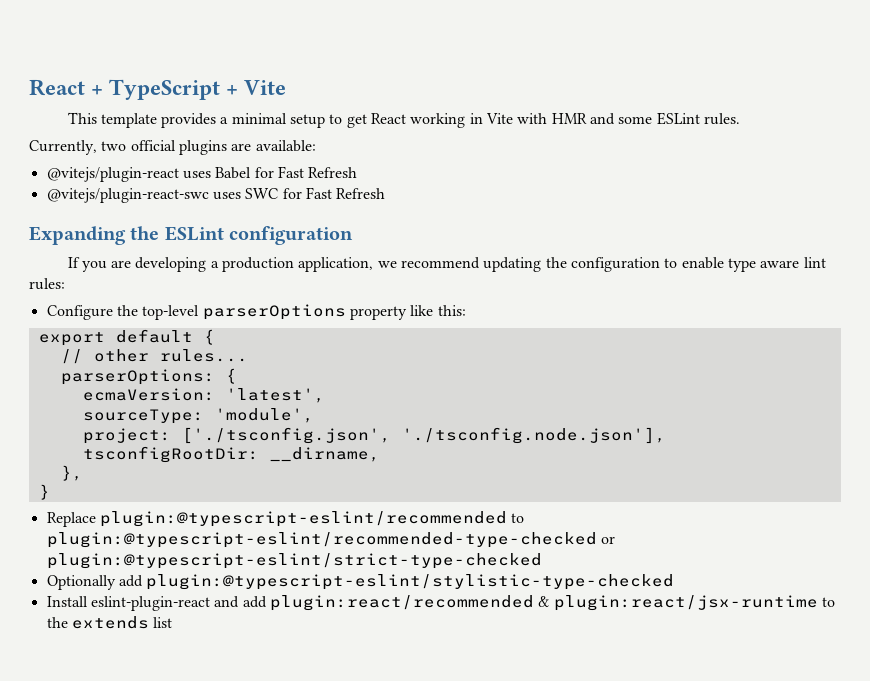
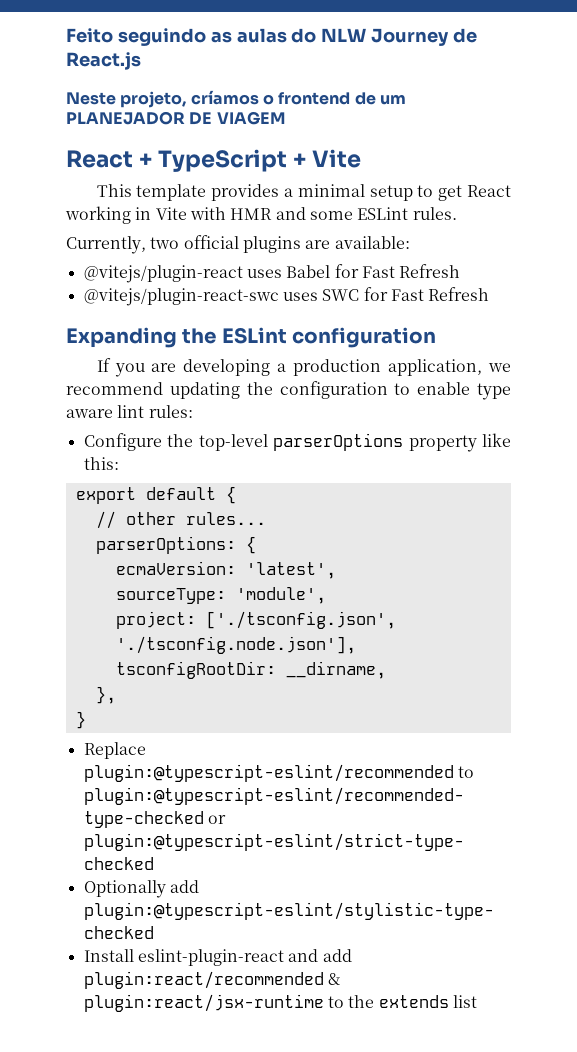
+ Feito seguindo as aulas do NLW Journey de React.js
+ Neste projeto, críamos o frontend de um PLANEJADOR DE VIAGEM

